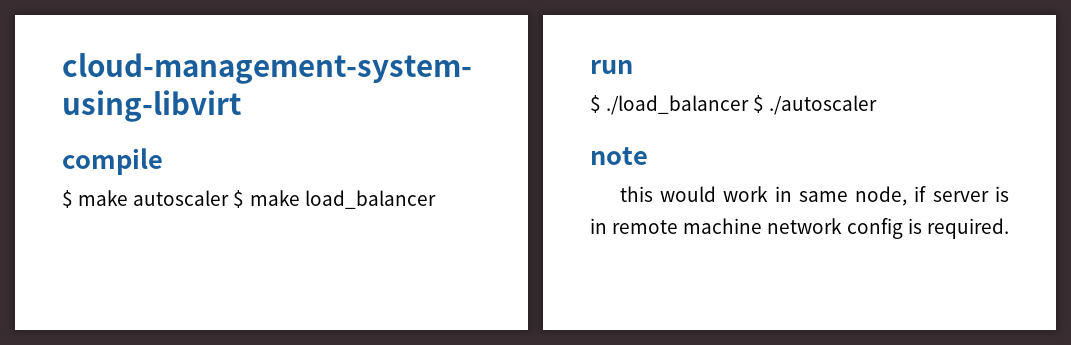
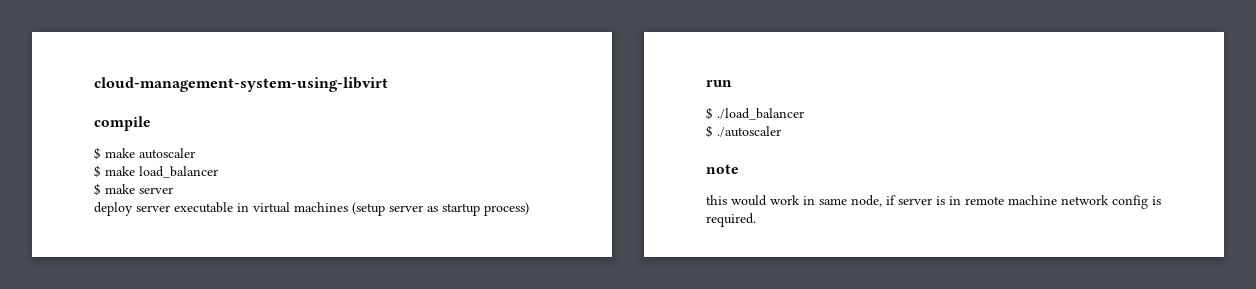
- $ make autoscaler $ make load_balancer
+ $ make autoscaler
+ $ make load_balancer
+ $ make server
+ deploy server executable in virtual machines (setup server as startup process)
- $ ./load_balancer $ ./autoscaler
+ $ ./load_balancer
+ $ ./autoscaler

